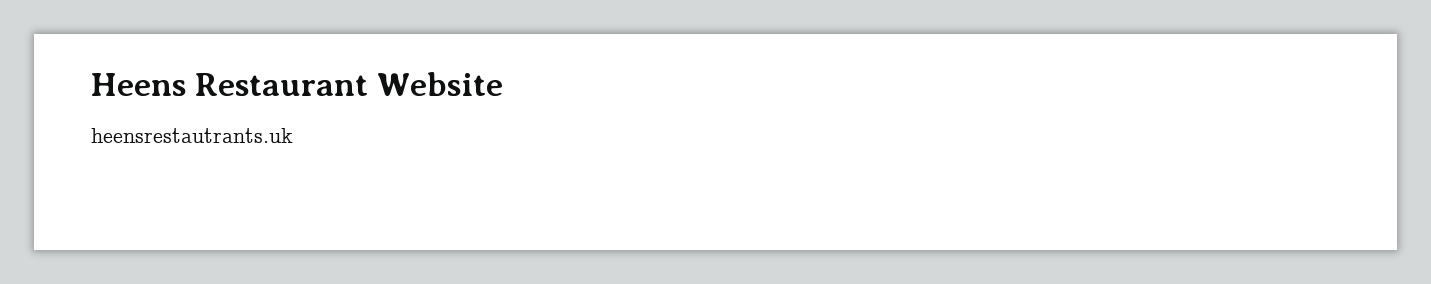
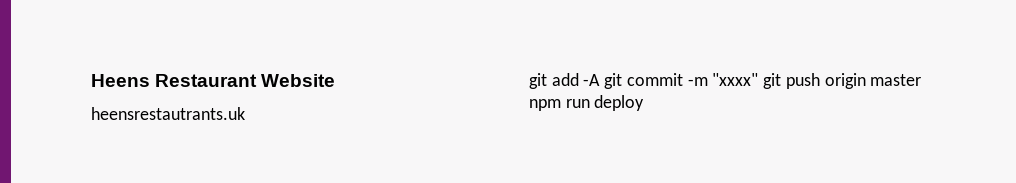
+ git add -A git commit -m "xxxx" git push origin master npm run deploy

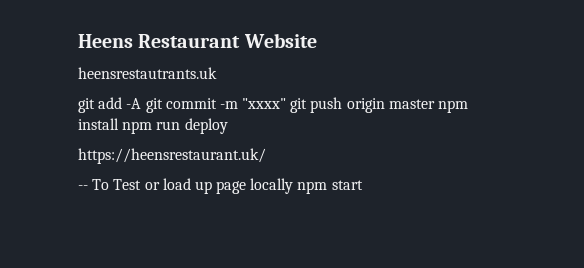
- git add -A git commit -m "xxxx" git push origin master npm run deploy
+ git add -A git commit -m "xxxx" git push origin master npm install npm run deploy
+ https://heensrestaurant.uk/
+ -- To Test or load up page locally npm start

